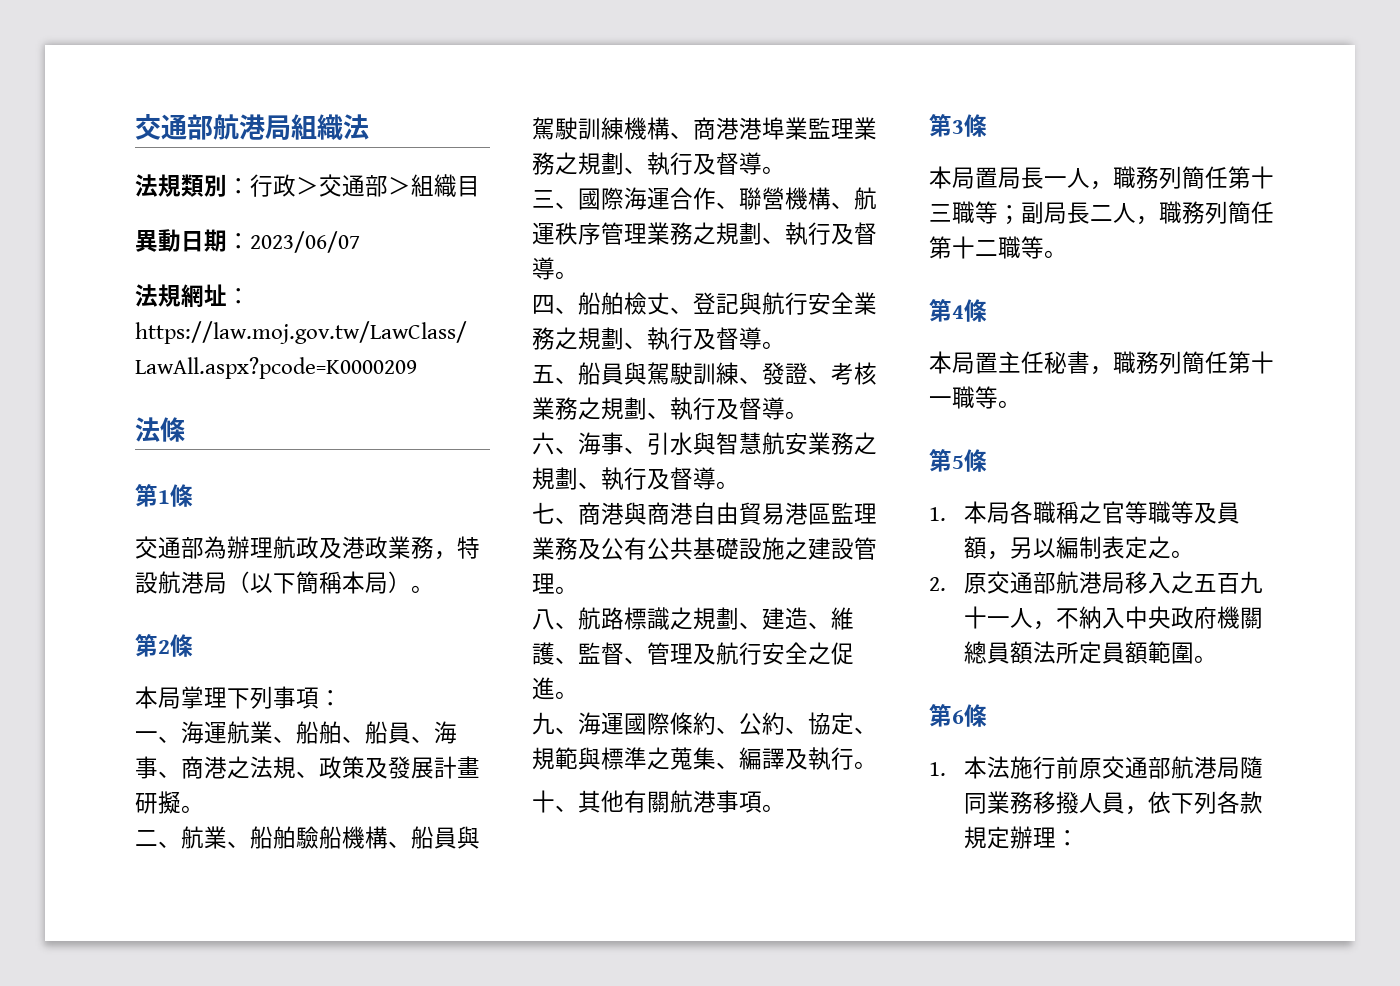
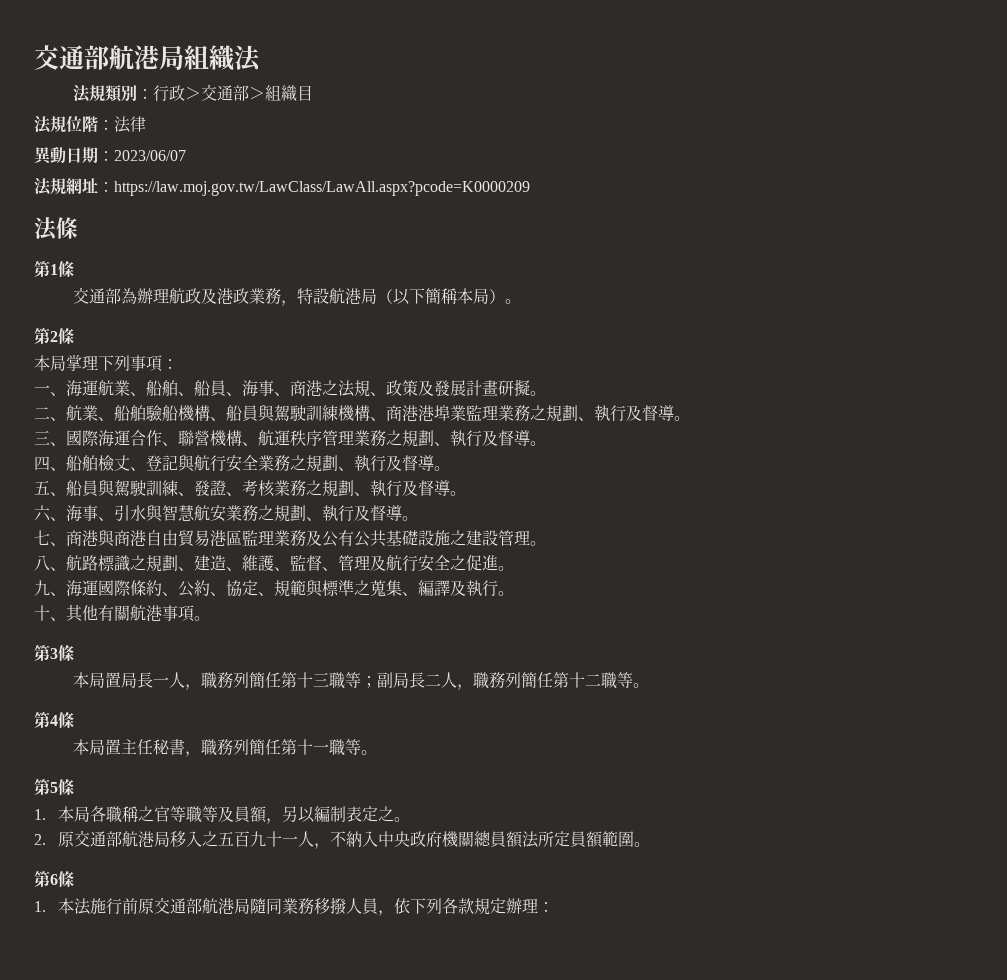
+ 法規位階：法律

